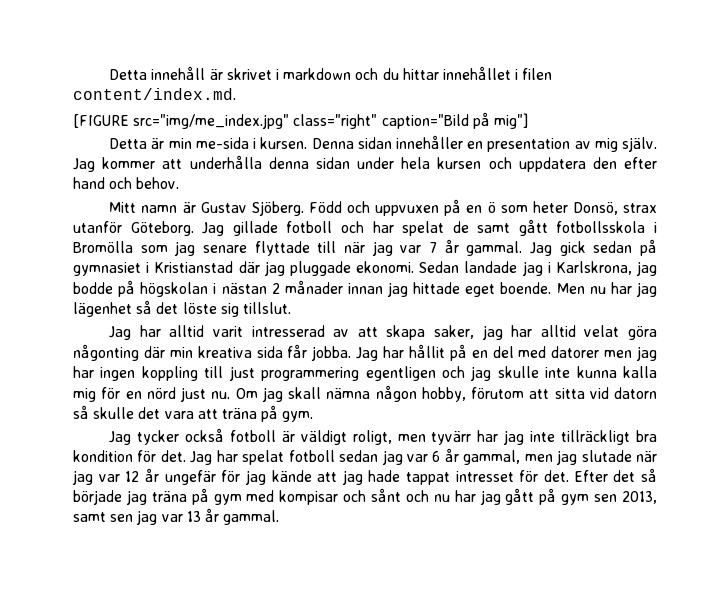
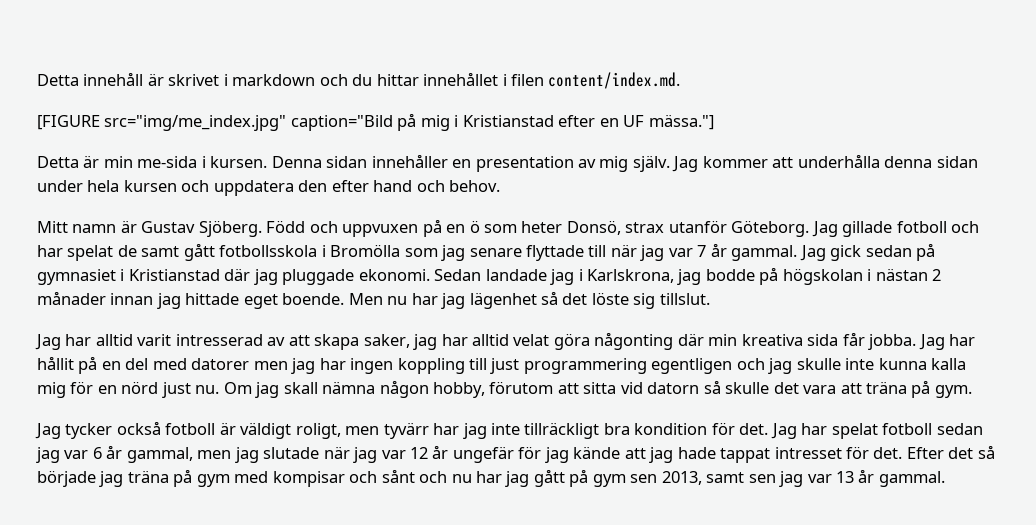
- [FIGURE src="img/me_index.jpg" class="right" caption="Bild på mig"]
+ [FIGURE src="img/me_index.jpg" caption="Bild på mig i Kristianstad efter en UF mässa."]

